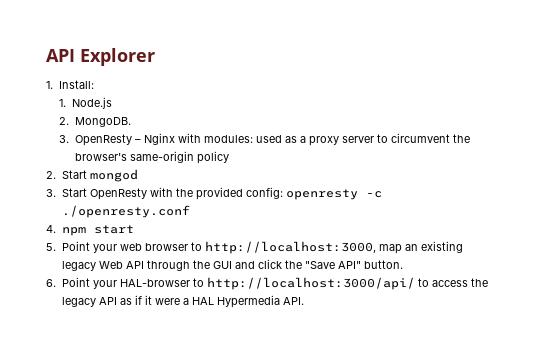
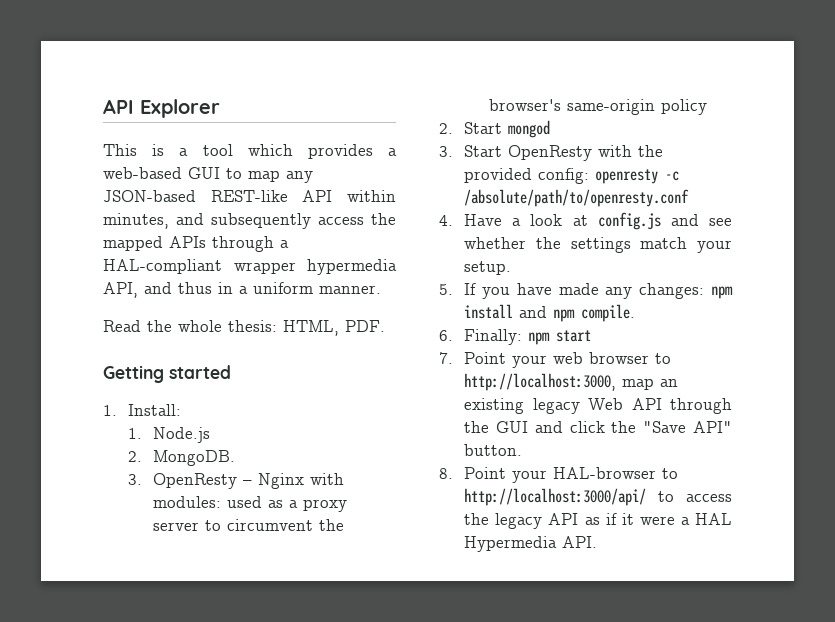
+ This is a tool which provides a web-based GUI to map any JSON-based REST-like API within minutes, and subsequently access the mapped APIs through a HAL-compliant wrapper hypermedia API, and thus in a uniform manner.
+ Read the whole thesis: HTML, PDF.
+ Getting started
- 3. Start OpenResty with the provided config: openresty -c ./openresty.conf
+ 3. Start OpenResty with the provided config: openresty -c /absolute/path/to/openresty.conf
- 4. npm start
+ 4. Have a look at config.js and see whether the settings match your setup.
+ 5. If you have made any changes: npm install and npm compile.
+ 6. Finally: npm start
- 5. Point your web browser to http://localhost:3000, map an existing legacy Web API through the GUI and click the "Save API" button.
+ 7. Point your web browser to http://localhost:3000, map an existing legacy Web API through the GUI and click the "Save API" button.
- 6. Point your HAL-browser to http://localhost:3000/api/ to access the legacy API as if it were a HAL Hypermedia API.
+ 8. Point your HAL-browser to http://localhost:3000/api/ to access the legacy API as if it were a HAL Hypermedia API.

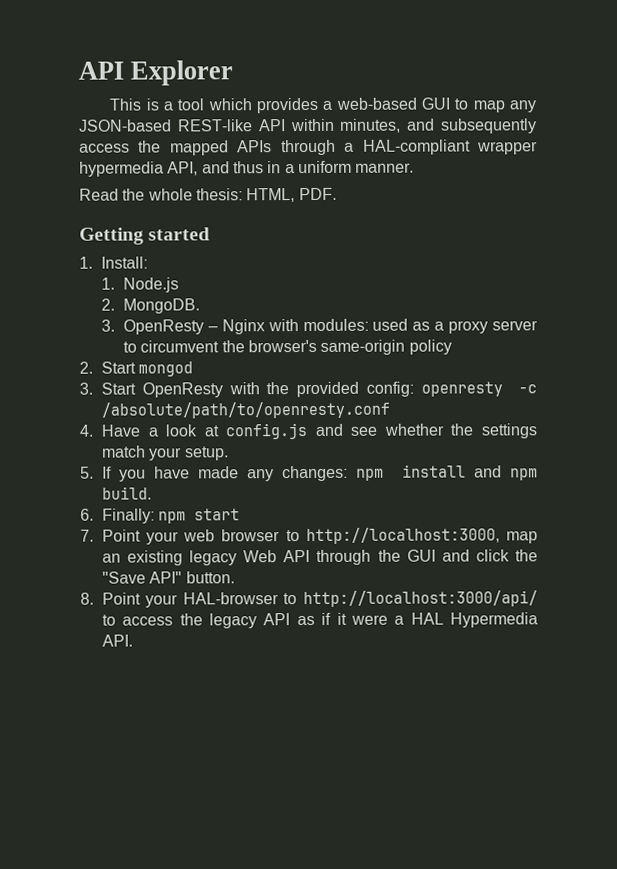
- 5. If you have made any changes: npm install and npm compile.
+ 5. If you have made any changes: npm install and npm build.

